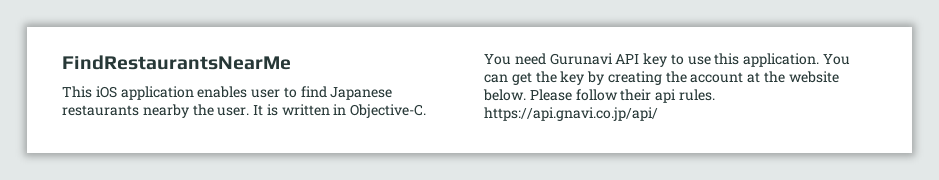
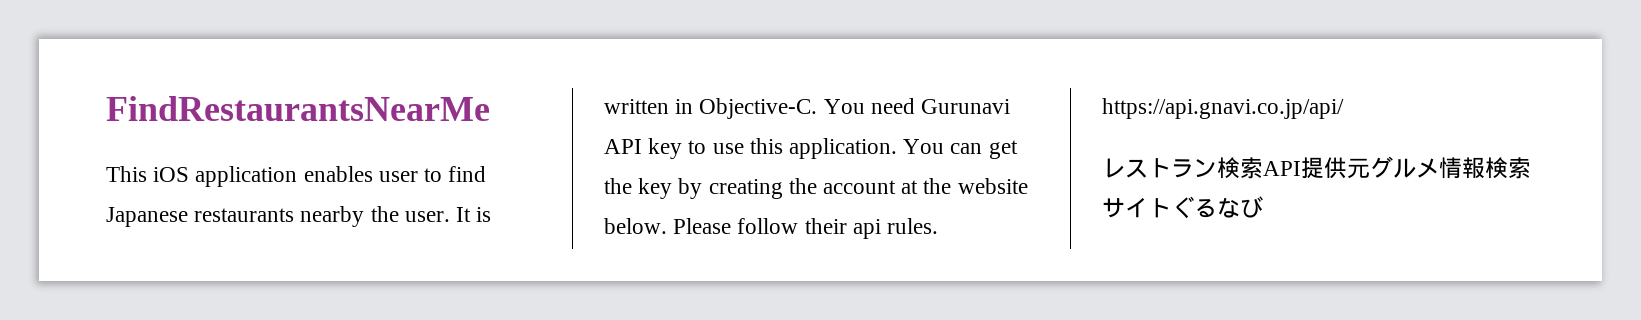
+ レストラン検索API提供元グルメ情報検索サイトぐるなび

